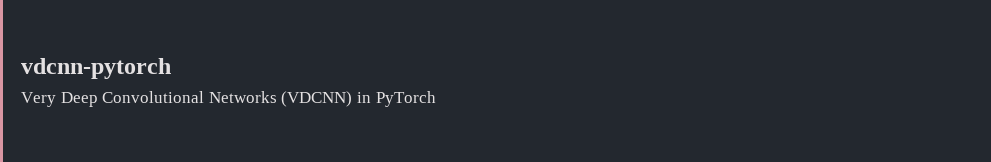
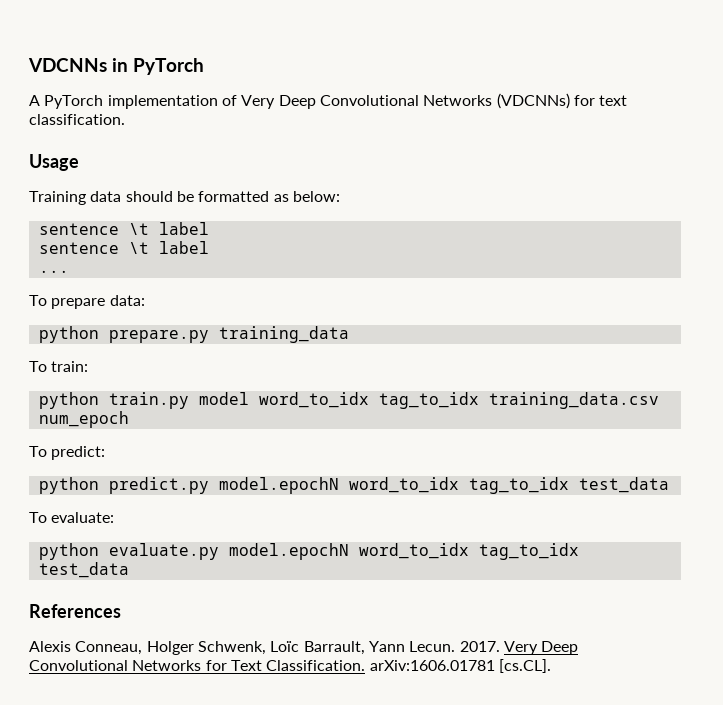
- vdcnn-pytorch
- Very Deep Convolutional Networks (VDCNN) in PyTorch
+ VDCNNs in PyTorch
+ A PyTorch implementation of Very Deep Convolutional Networks (VDCNNs) for text classification.
+ Usage
+ Training data should be formatted as below:
+ sentence \t label
+ sentence \t label
+ ...
+ To prepare data:
+ python prepare.py training_data
+ To train:
+ python train.py model word_to_idx tag_to_idx training_data.csv num_epoch
+ To predict:
+ python predict.py model.epochN word_to_idx tag_to_idx test_data
+ To evaluate:
+ python evaluate.py model.epochN word_to_idx tag_to_idx test_data
+ References
+ Alexis Conneau, Holger Schwenk, Loïc Barrault, Yann Lecun. 2017. Very Deep Convolutional Networks for Text Classification. arXiv:1606.01781 [cs.CL].

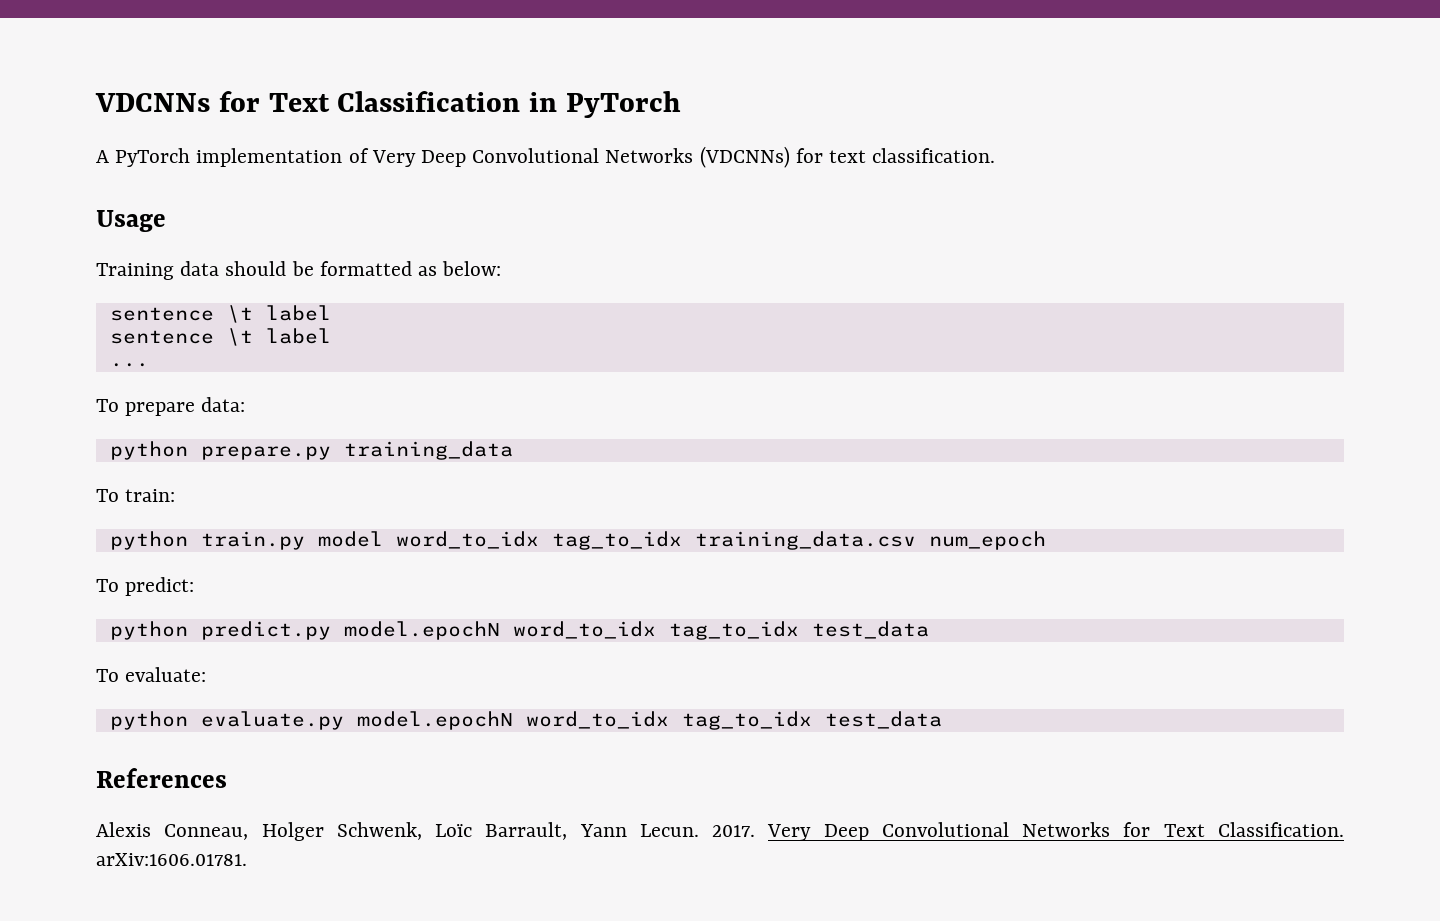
- VDCNNs in PyTorch
+ VDCNNs for Text Classification in PyTorch
- Very Deep Convolutional Networks for Text Classification. arXiv:1606.01781 [cs.CL].
+ Very Deep Convolutional Networks for Text Classification. arXiv:1606.01781.

